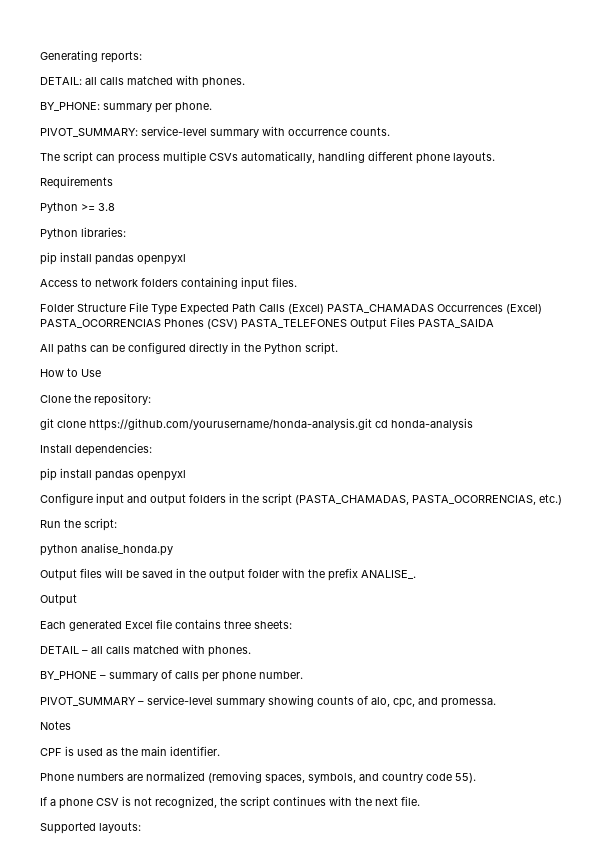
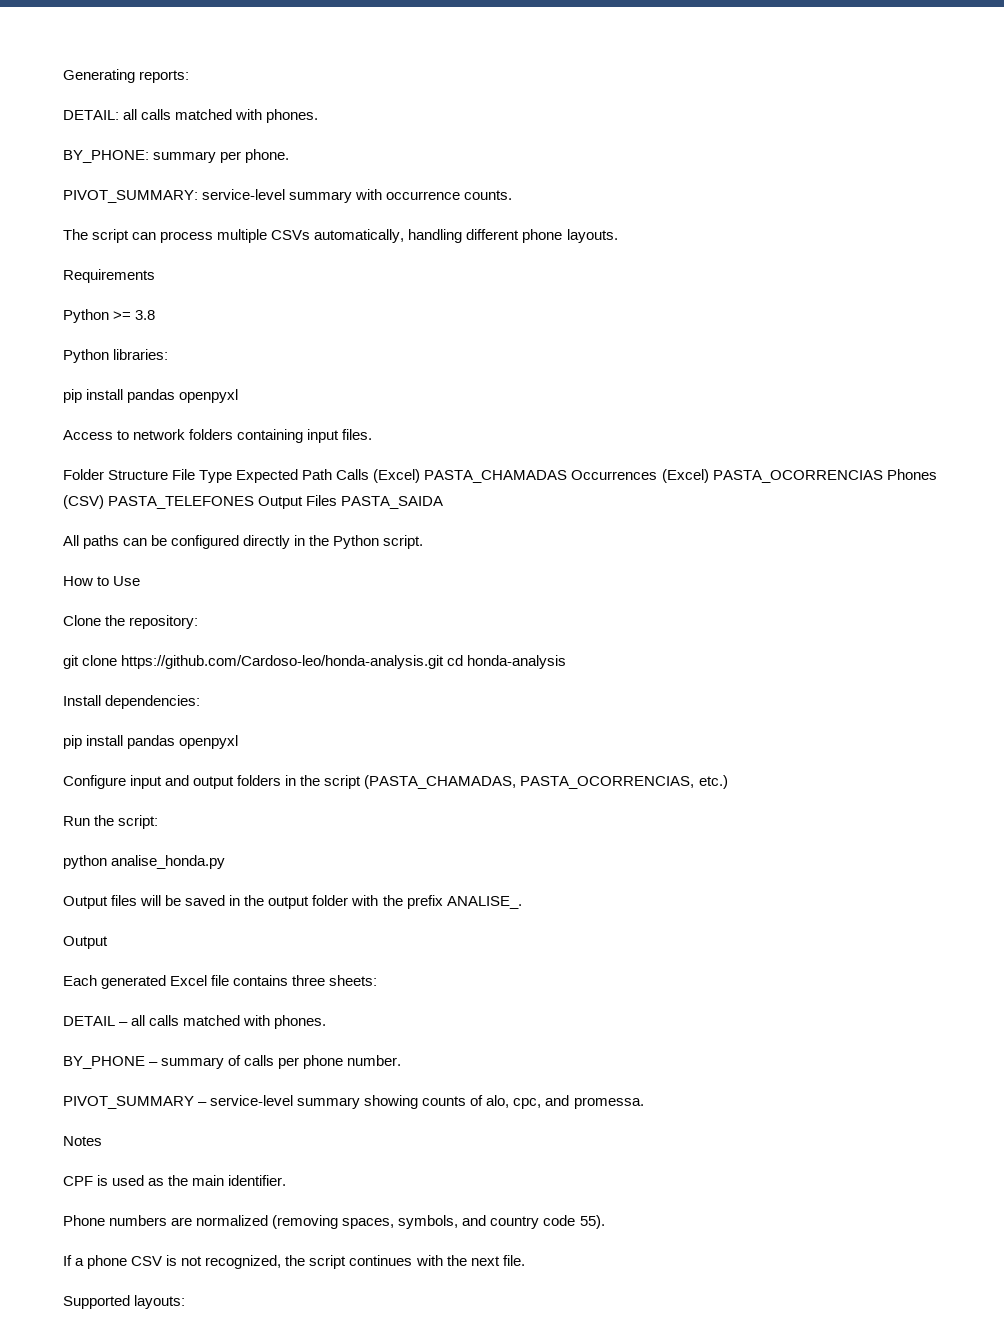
- git clone https://github.com/yourusername/honda-analysis.git cd honda-analysis
+ git clone https://github.com/Cardoso-leo/honda-analysis.git cd honda-analysis

